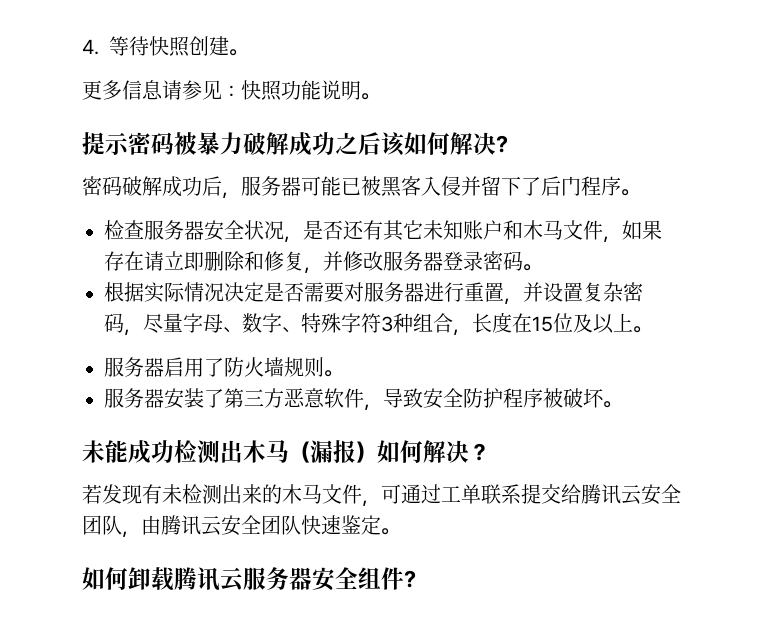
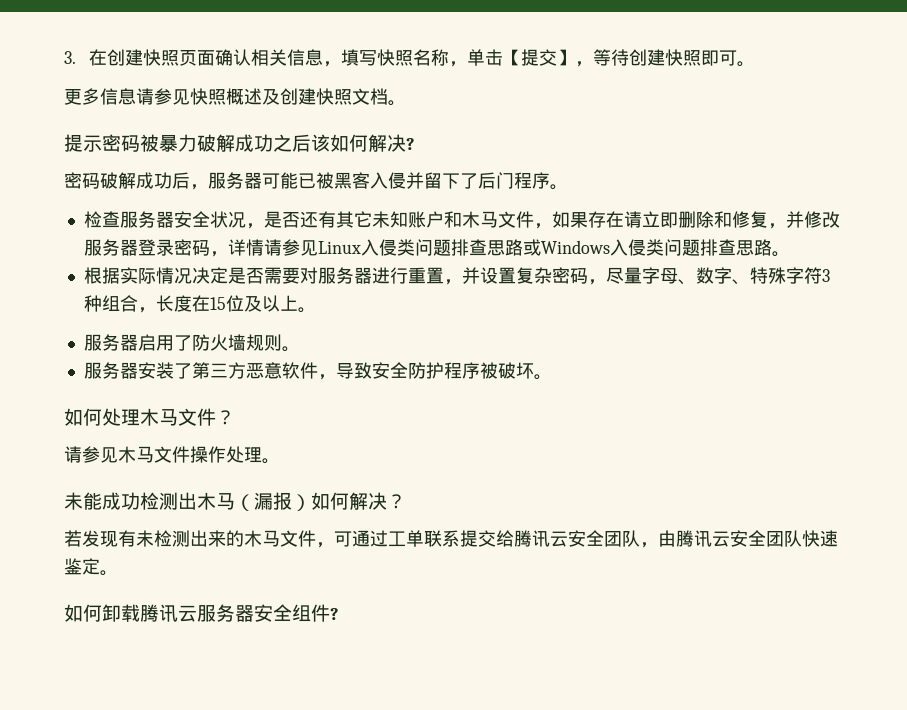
- 4.等待快照创建。
+ 3.在创建快照页面确认相关信息，填写快照名称，单击【提交】，等待创建快照即可。
- 更多信息请参见：快照功能说明。
+ 更多信息请参见快照概述及创建快照文档。
- 检查服务器安全状况，是否还有其它未知账户和木马文件，如果存在请立即删除和修复，并修改服务器登录密码。
+ 检查服务器安全状况，是否还有其它未知账户和木马文件，如果存在请立即删除和修复，并修改服务器登录密码，详情请参见Linux入侵类问题排查思路或Windows入侵类问题排查思路。
+ 如何处理木马文件？
+ 请参见木马文件操作处理。

